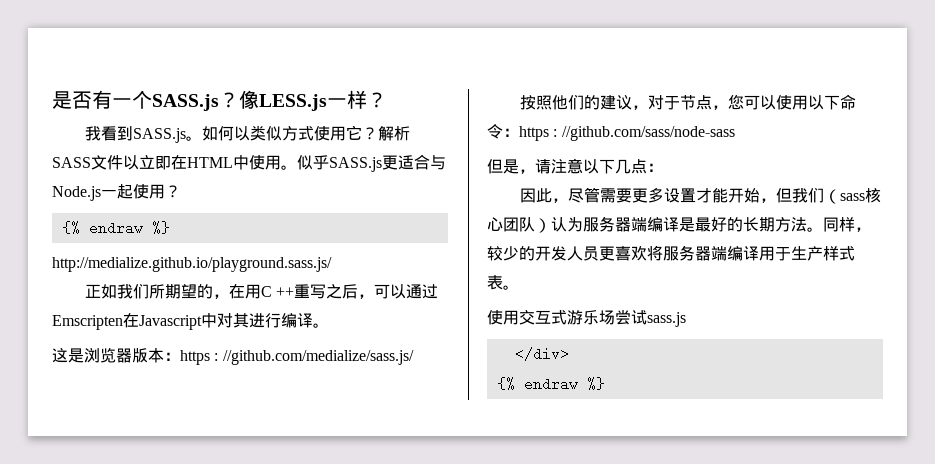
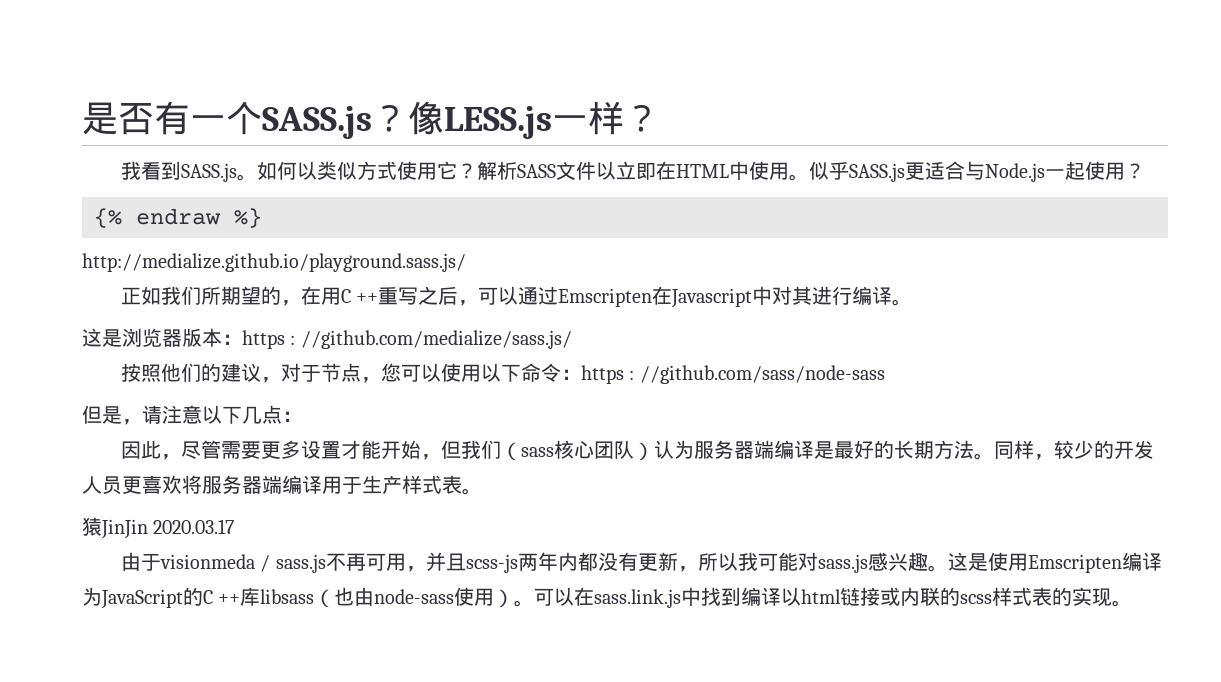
- 使用交互式游乐场尝试sass.js
- </div>
- {% endraw %}
+ 猿JinJin 2020.03.17
+ 由于visionmeda / sass.js不再可用，并且scss-js两年内都没有更新，所以我可能对sass.js感兴趣。这是使用Emscripten编译为JavaScript的C ++库libsass（也由node-sass使用）。可以在sass.link.js中找到编译以html链接或内联的scss样式表的实现。

